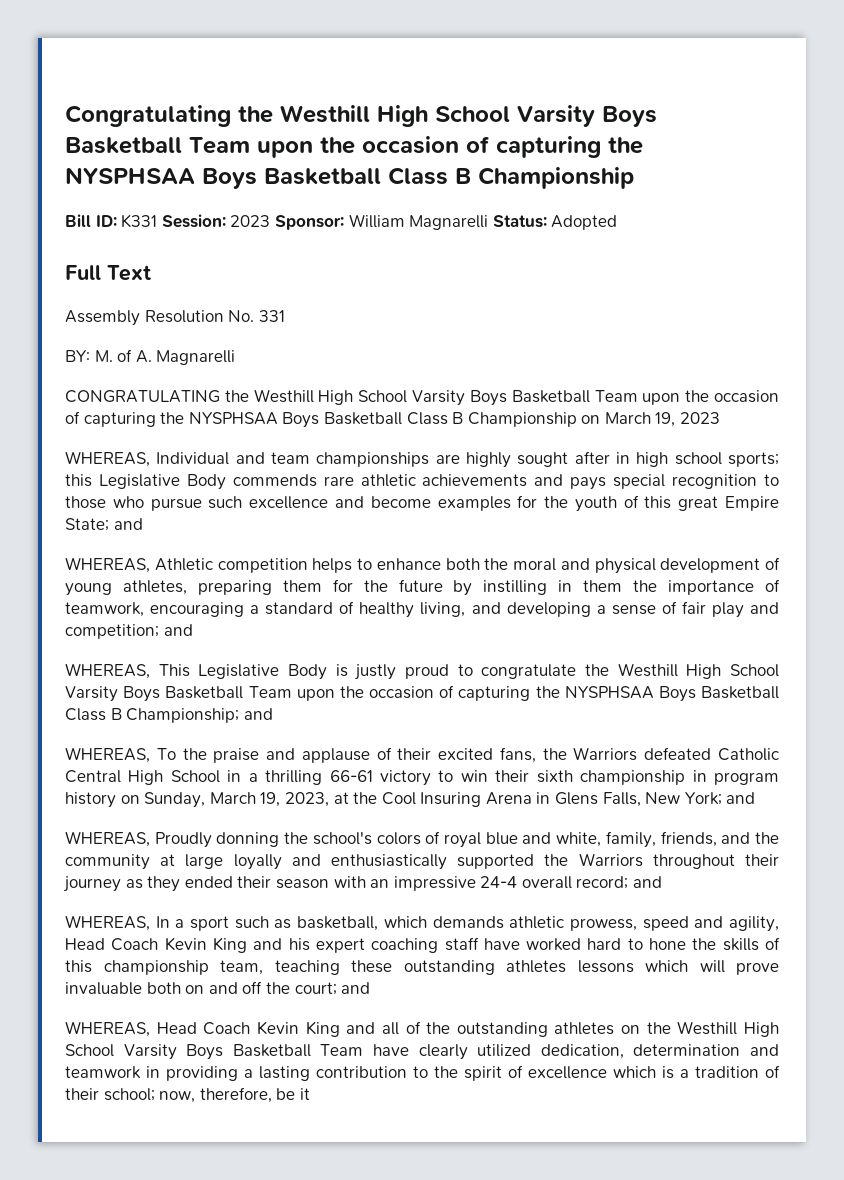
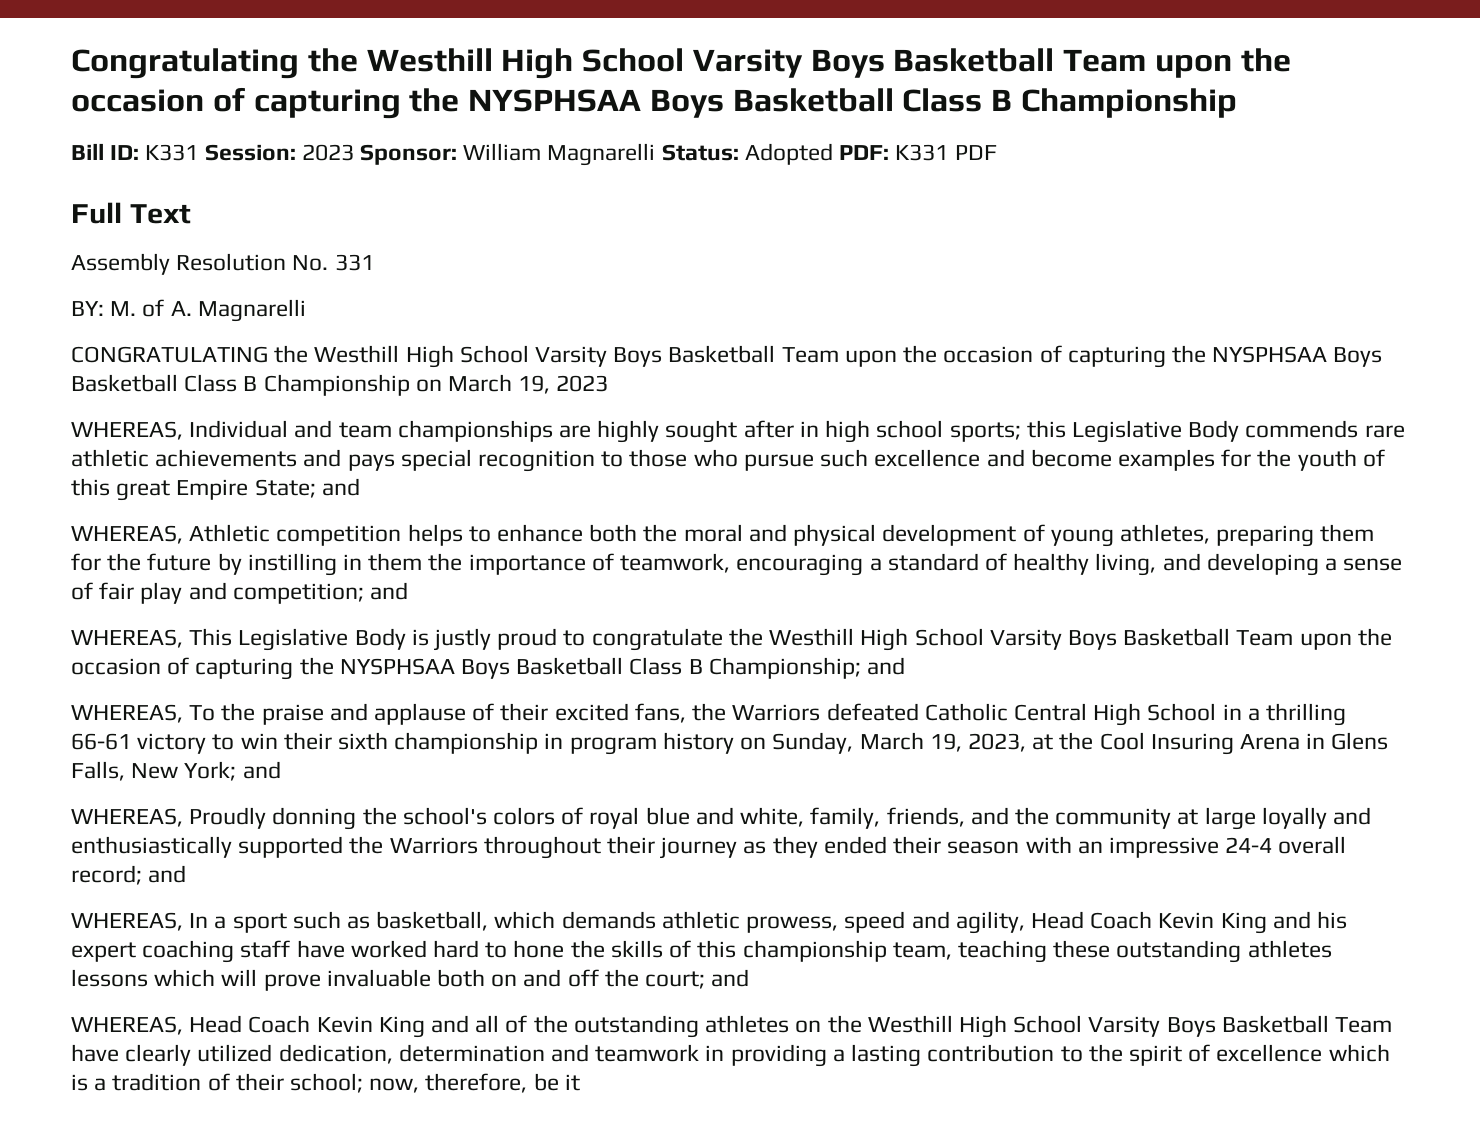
- Bill ID: K331 Session: 2023 Sponsor: William Magnarelli Status: Adopted
+ Bill ID: K331 Session: 2023 Sponsor: William Magnarelli Status: Adopted PDF: K331 PDF

